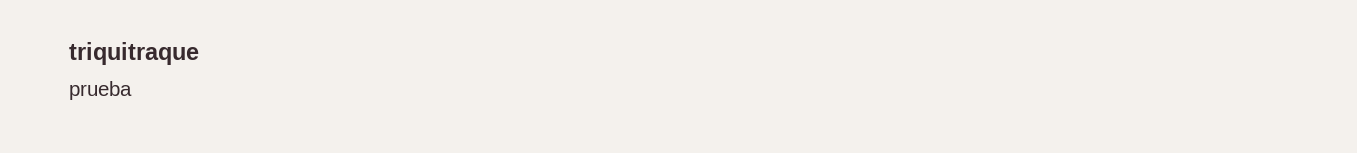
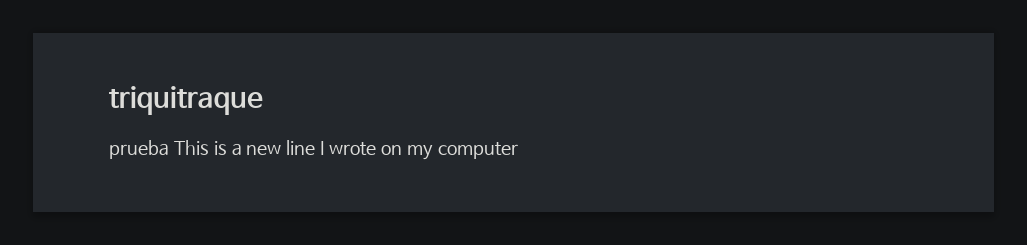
- prueba
+ prueba This is a new line I wrote on my computer

